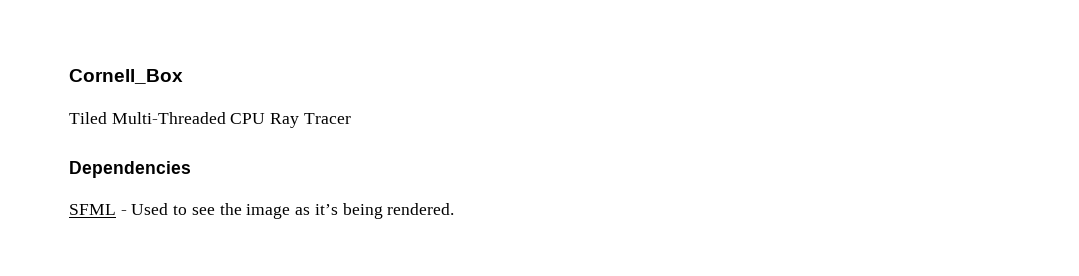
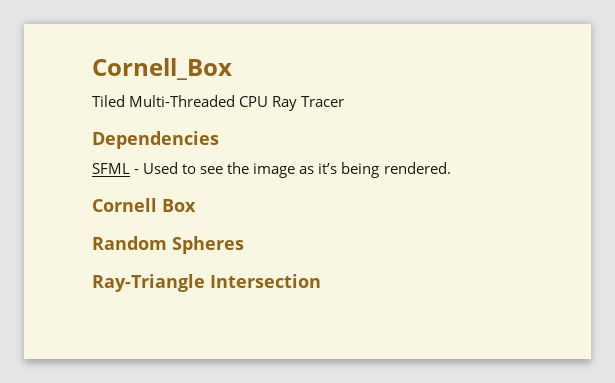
+ Cornell Box
+ Random Spheres
+ Ray-Triangle Intersection

